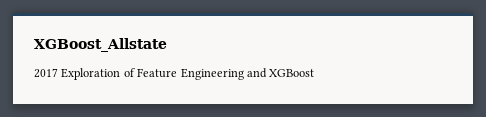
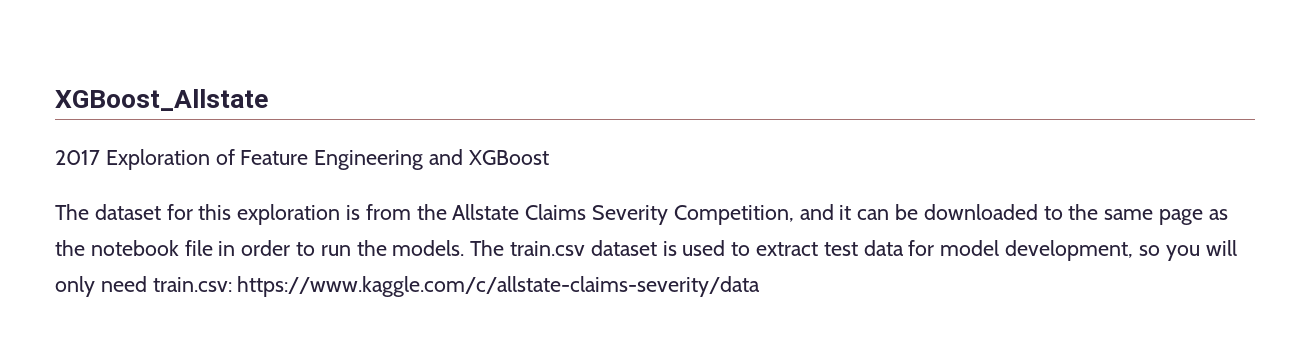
+ The dataset for this exploration is from the Allstate Claims Severity Competition, and it can be downloaded to the same page as the notebook file in order to run the models. The train.csv dataset is used to extract test data for model development, so you will only need train.csv: https://www.kaggle.com/c/allstate-claims-severity/data

